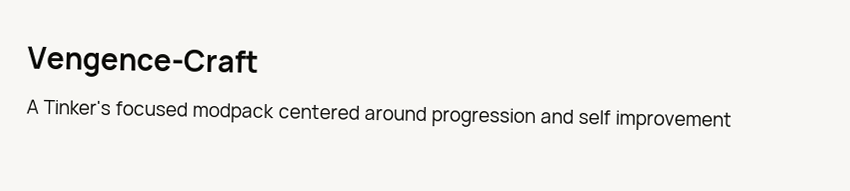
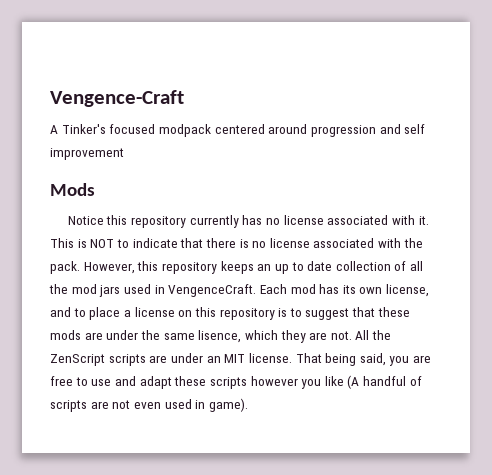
+ Mods
+ Notice this repository currently has no license associated with it. This is NOT to indicate that there is no license associated with the pack. However, this repository keeps an up to date collection of all the mod jars used in VengenceCraft. Each mod has its own license, and to place a license on this repository is to suggest that these mods are under the same lisence, which they are not. All the ZenScript scripts are under an MIT license. That being said, you are free to use and adapt these scripts however you like (A handful of scripts are not even used in game).

